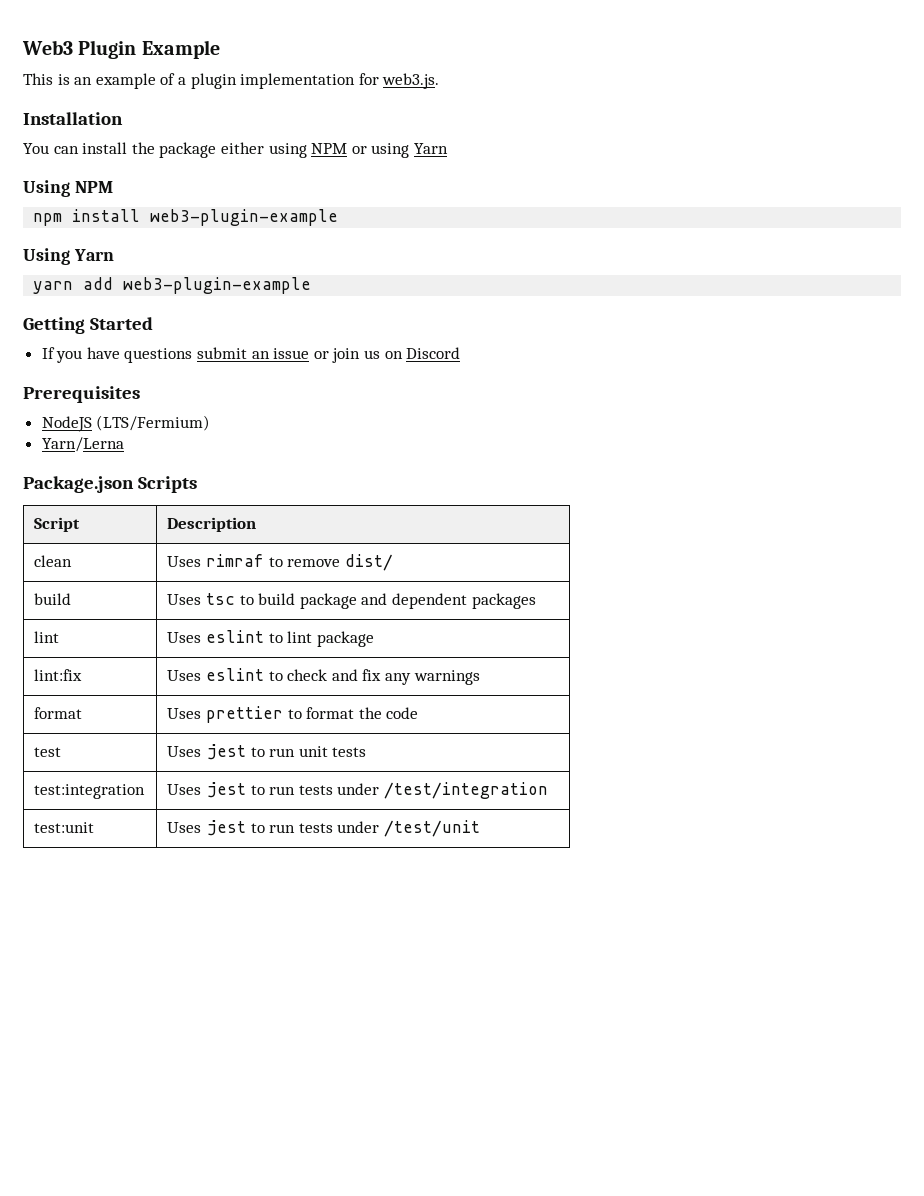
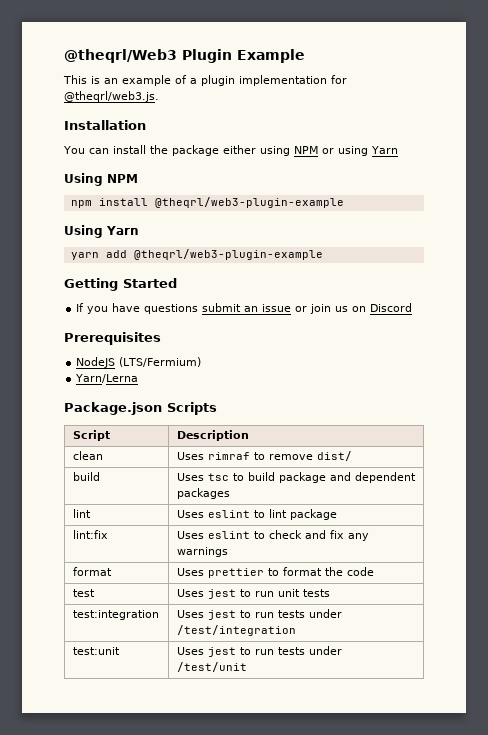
- Web3 Plugin Example
+ @theqrl/Web3 Plugin Example
- This is an example of a plugin implementation for web3.js.
+ This is an example of a plugin implementation for @theqrl/web3.js.
- npm install web3-plugin-example
+ npm install @theqrl/web3-plugin-example
- yarn add web3-plugin-example
+ yarn add @theqrl/web3-plugin-example

